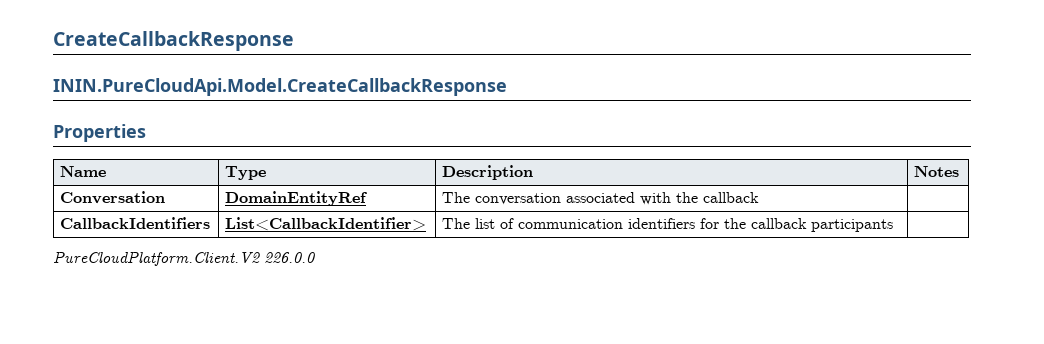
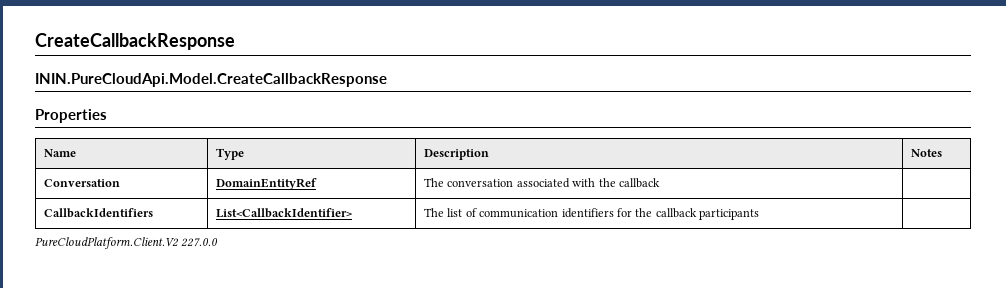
- PureCloudPlatform.Client.V2 226.0.0
+ PureCloudPlatform.Client.V2 227.0.0

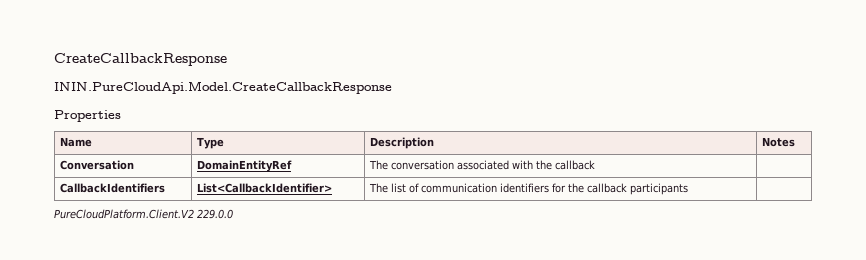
- PureCloudPlatform.Client.V2 227.0.0
+ PureCloudPlatform.Client.V2 229.0.0

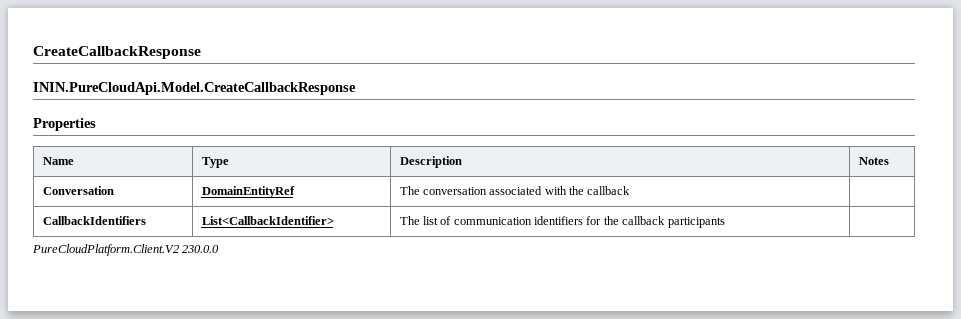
- PureCloudPlatform.Client.V2 229.0.0
+ PureCloudPlatform.Client.V2 230.0.0

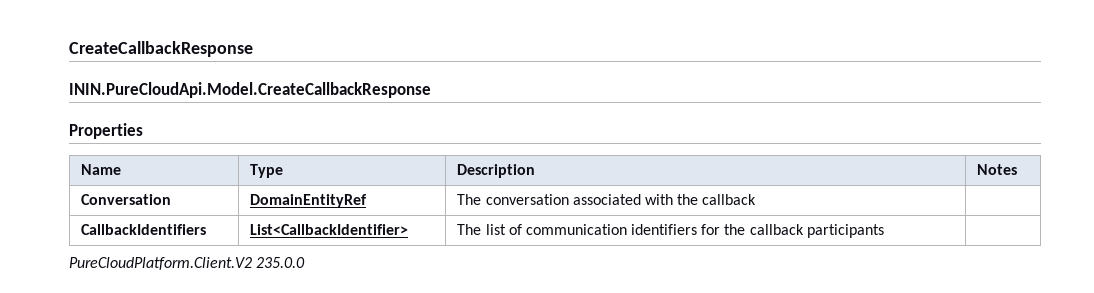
- PureCloudPlatform.Client.V2 230.0.0
+ PureCloudPlatform.Client.V2 235.0.0

